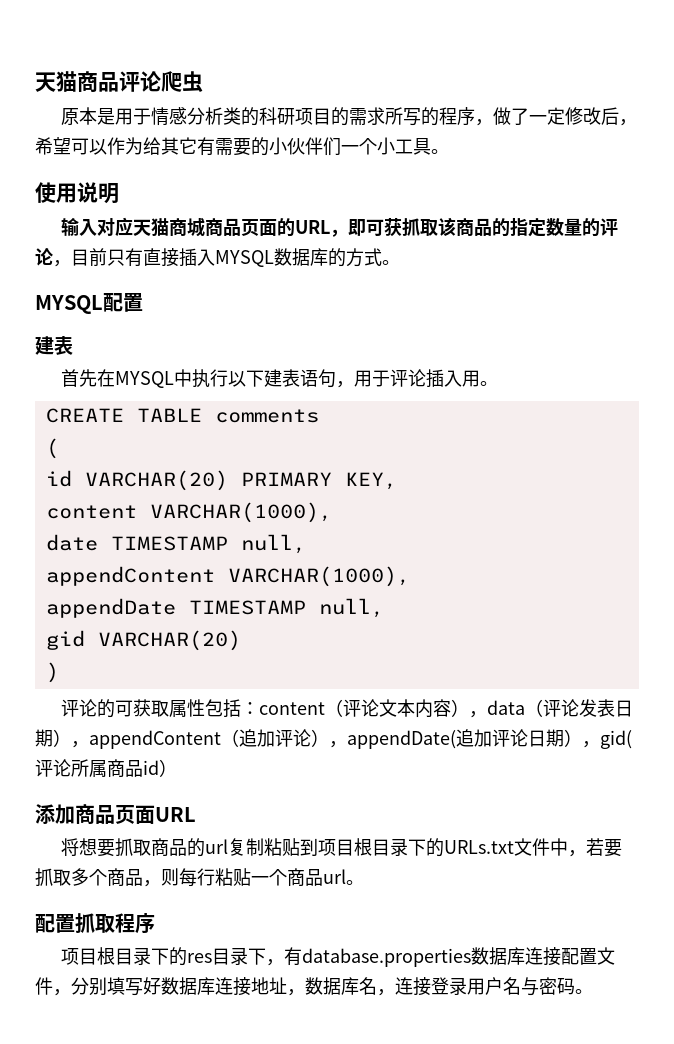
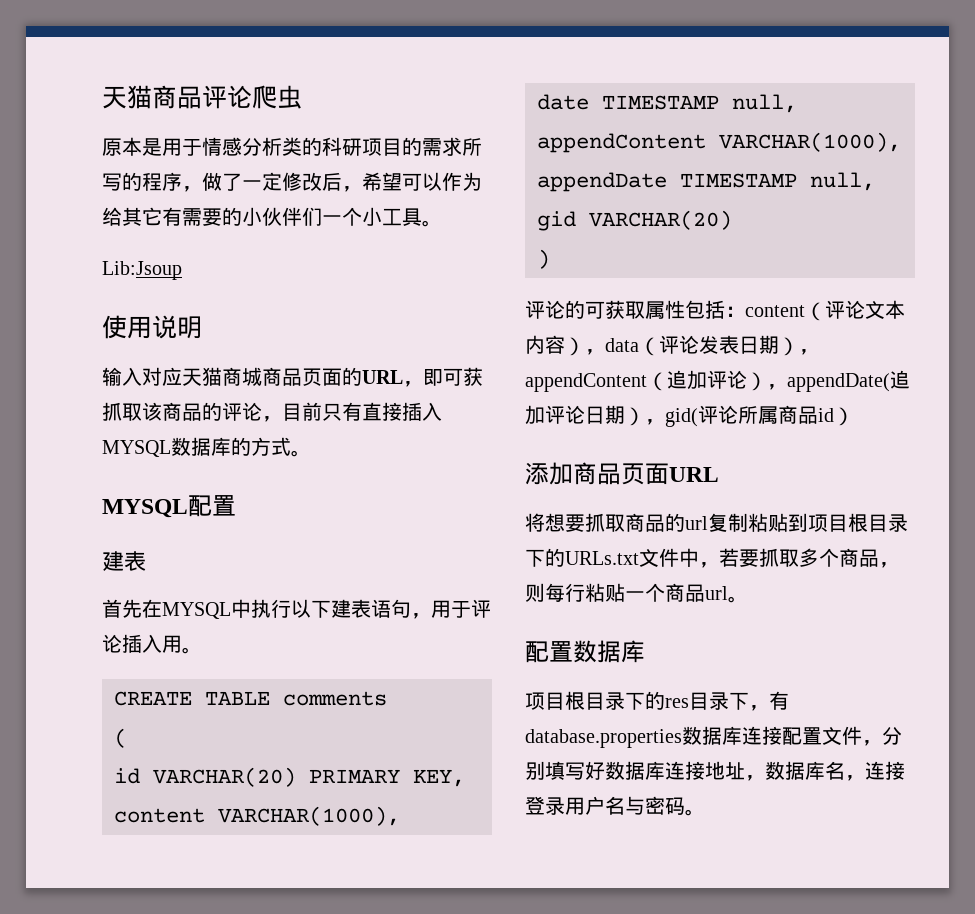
+ Lib:Jsoup
- 输入对应天猫商城商品页面的URL，即可获抓取该商品的指定数量的评论，目前只有直接插入MYSQL数据库的方式。
+ 输入对应天猫商城商品页面的URL，即可获抓取该商品的评论，目前只有直接插入MYSQL数据库的方式。
- 配置抓取程序
+ 配置数据库

